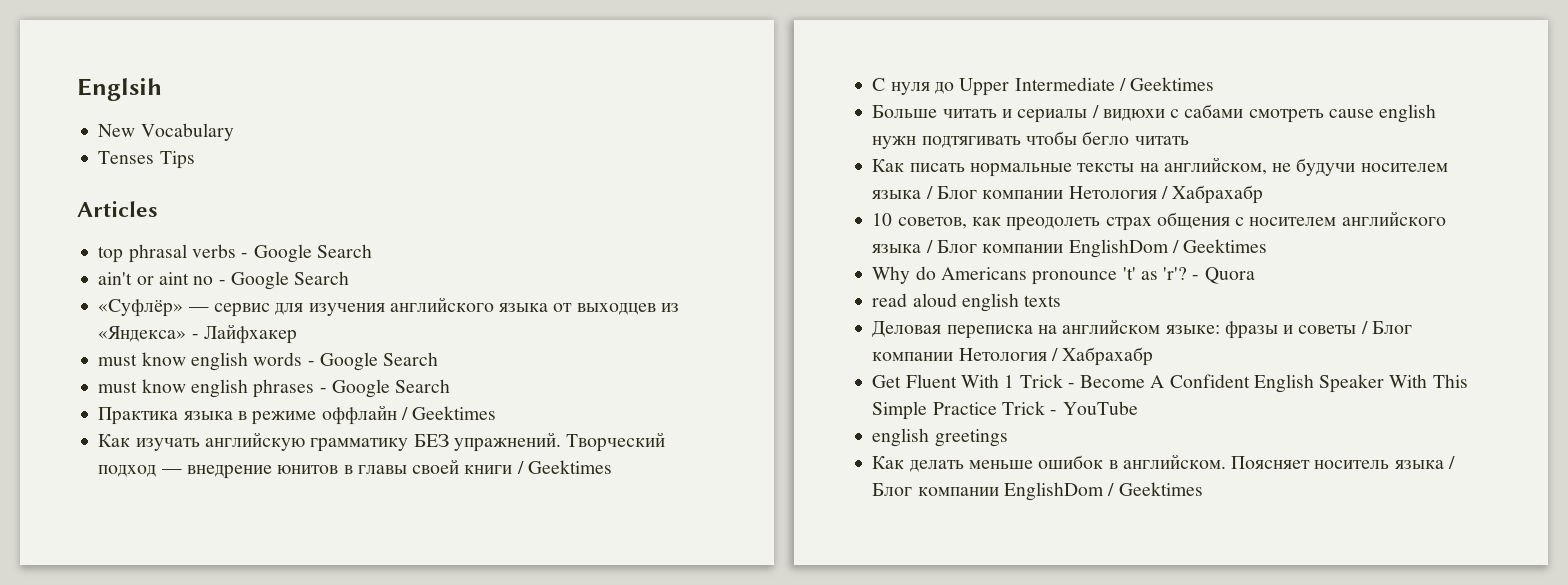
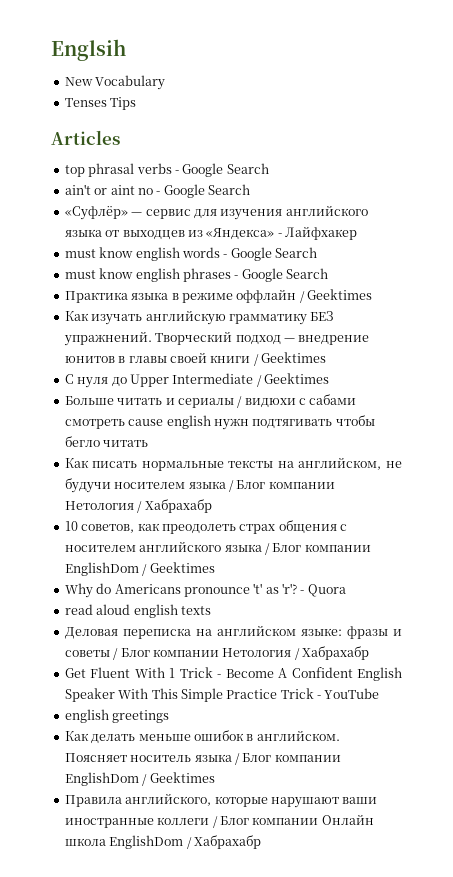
+ Правила английского, которые нарушают ваши иностранные коллеги / Блог компании Онлайн школа EnglishDom / Хабрахабр

